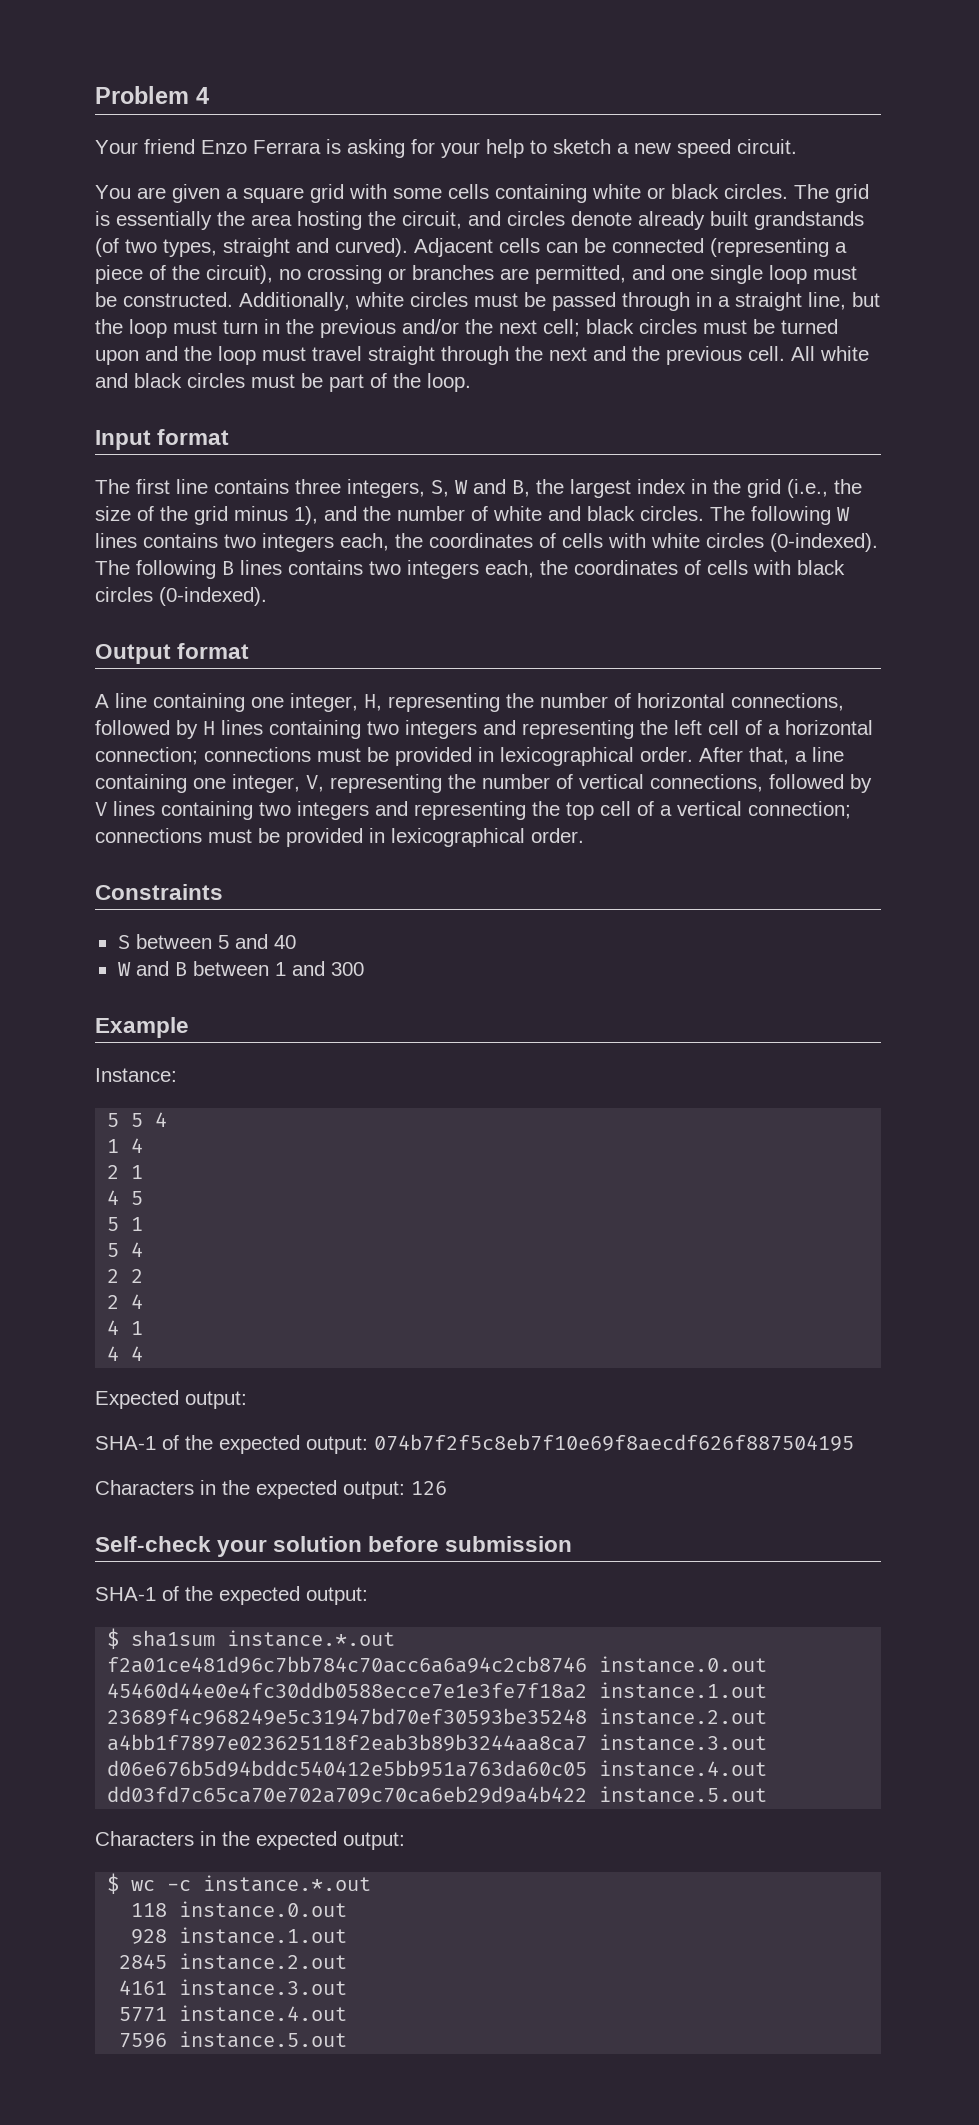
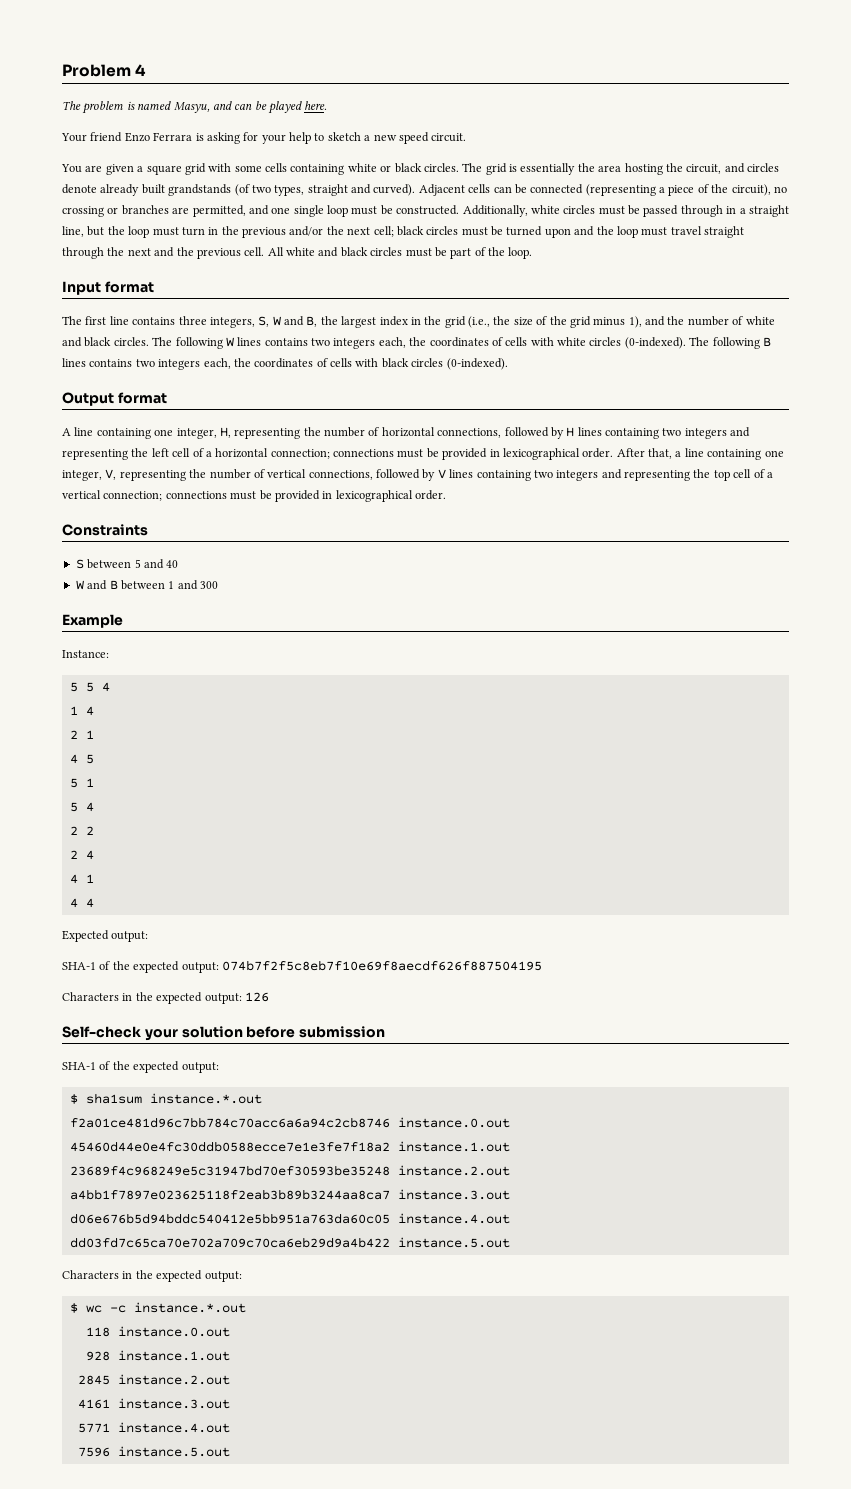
+ The problem is named Masyu, and can be played here.

